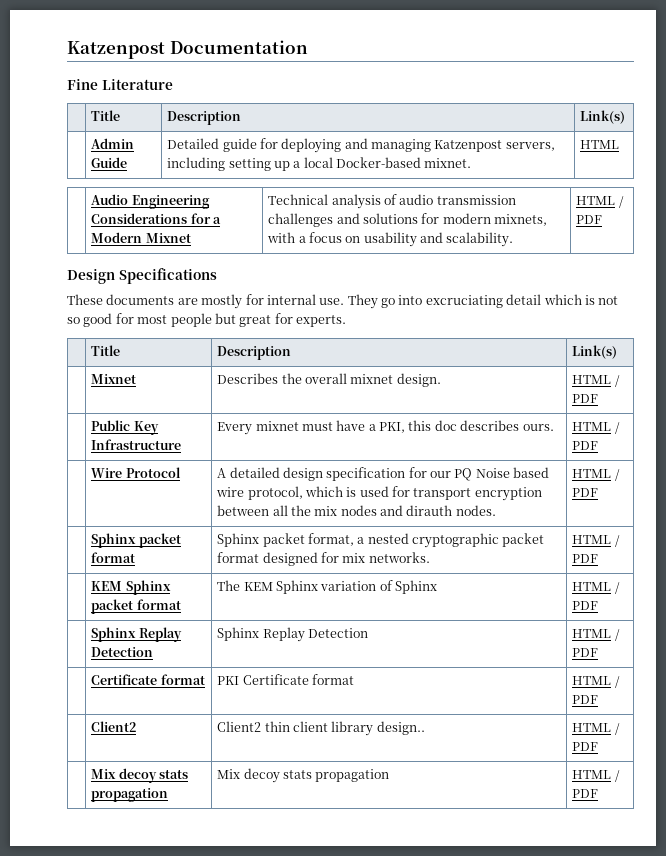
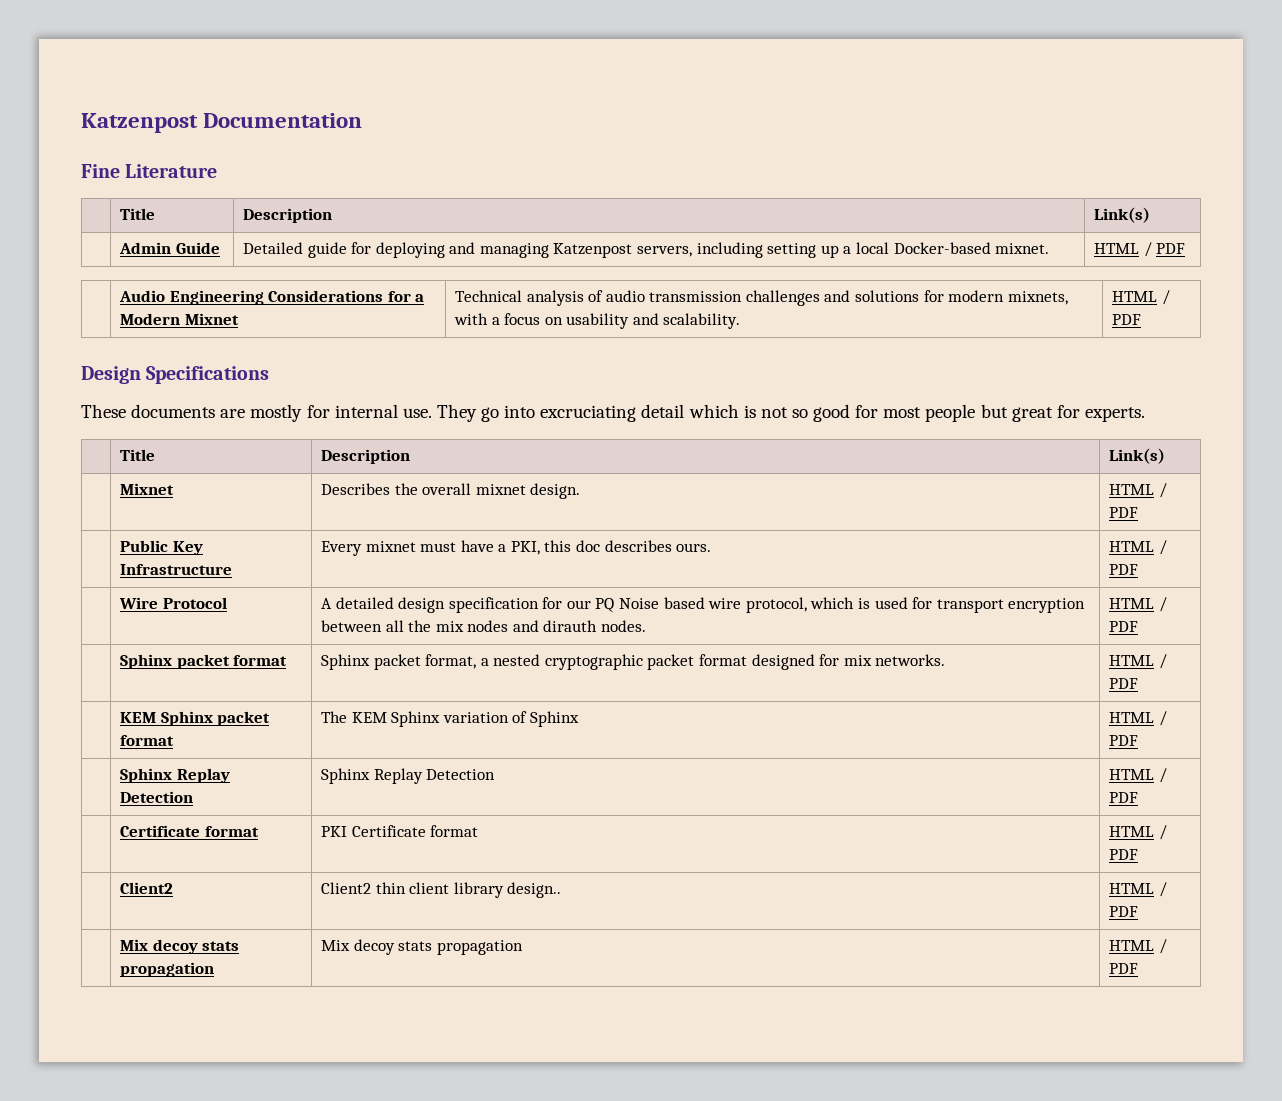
- | Admin Guide | Detailed guide for deploying and managing Katzenpost servers, including setting up a local Docker-based mixnet. | HTML
+ | Admin Guide | Detailed guide for deploying and managing Katzenpost servers, including setting up a local Docker-based mixnet. | HTML / PDF

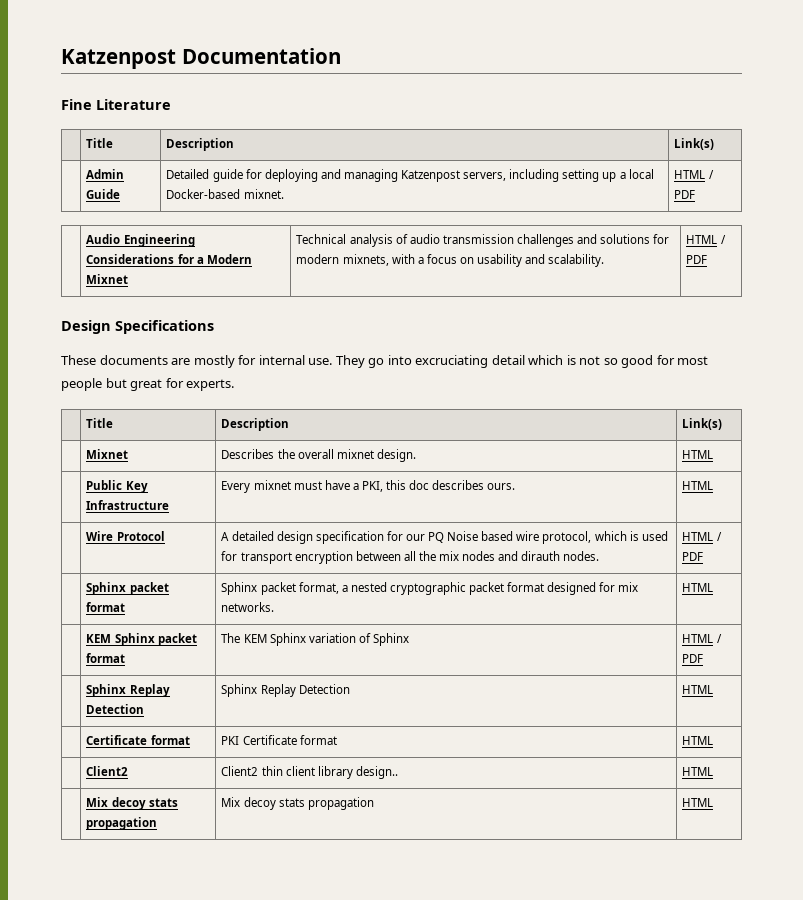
- | Mixnet | Describes the overall mixnet design. | HTML / PDF
+ | Mixnet | Describes the overall mixnet design. | HTML
- | Public Key Infrastructure | Every mixnet must have a PKI, this doc describes ours. | HTML / PDF
+ | Public Key Infrastructure | Every mixnet must have a PKI, this doc describes ours. | HTML
- | Sphinx packet format | Sphinx packet format, a nested cryptographic packet format designed for mix networks. | HTML / PDF
+ | Sphinx packet format | Sphinx packet format, a nested cryptographic packet format designed for mix networks. | HTML
- | Sphinx Replay Detection | Sphinx Replay Detection | HTML / PDF
+ | Sphinx Replay Detection | Sphinx Replay Detection | HTML
- | Certificate format | PKI Certificate format | HTML / PDF
+ | Certificate format | PKI Certificate format | HTML
- | Client2 | Client2 thin client library design.. | HTML / PDF
+ | Client2 | Client2 thin client library design.. | HTML
- | Mix decoy stats propagation | Mix decoy stats propagation | HTML / PDF
+ | Mix decoy stats propagation | Mix decoy stats propagation | HTML

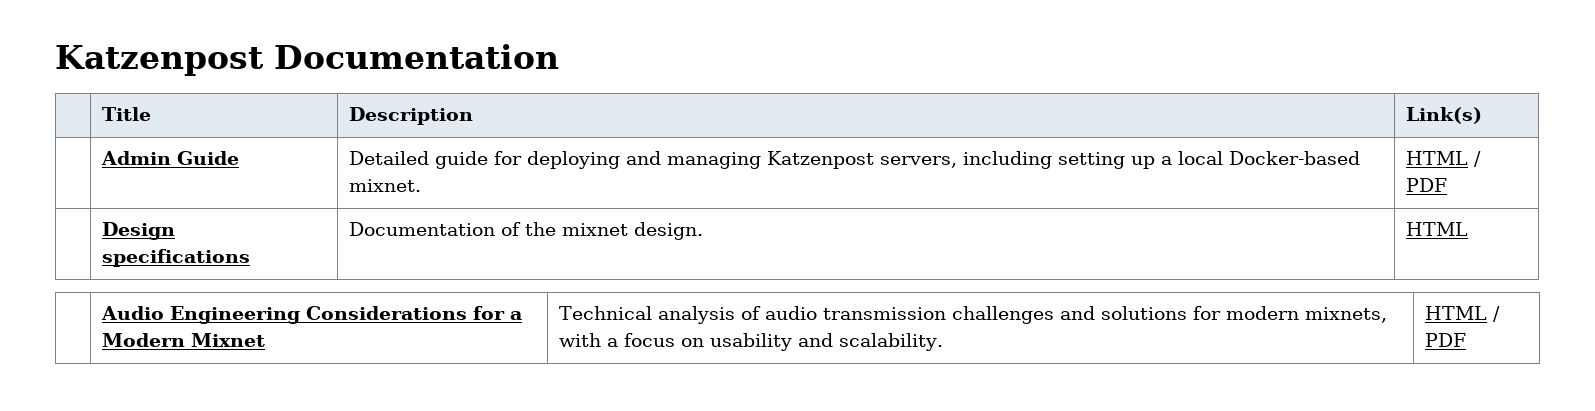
- Fine Literature
+ | Design specifications | Documentation of the mixnet design. | HTML
- Design Specifications
- These documents are mostly for internal use. They go into excruciating detail which is not so good for most people but great for experts.
- | Title | Description | Link(s)
- | Mixnet | Describes the overall mixnet design. | HTML
- | Public Key Infrastructure | Every mixnet must have a PKI, this doc describes ours. | HTML
- | Wire Protocol | A detailed design specification for our PQ Noise based wire protocol, which is used for transport encryption between all the mix nodes and dirauth nodes. | HTML / PDF
- | Sphinx packet format | Sphinx packet format, a nested cryptographic packet format designed for mix networks. | HTML
- | KEM Sphinx packet format | The KEM Sphinx variation of Sphinx | HTML / PDF
- | Sphinx Replay Detection | Sphinx Replay Detection | HTML
- | Certificate format | PKI Certificate format | HTML
- | Client2 | Client2 thin client library design.. | HTML
- | Mix decoy stats propagation | Mix decoy stats propagation | HTML

